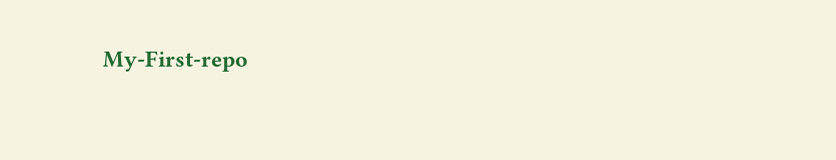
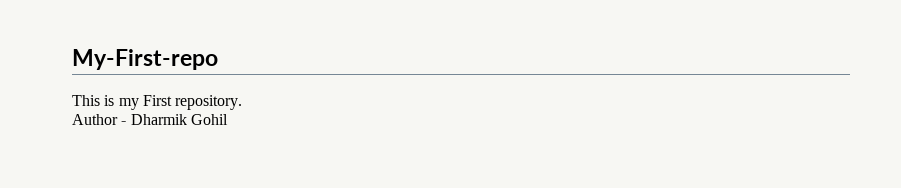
+ This is my First repository.
+ Author - Dharmik Gohil

